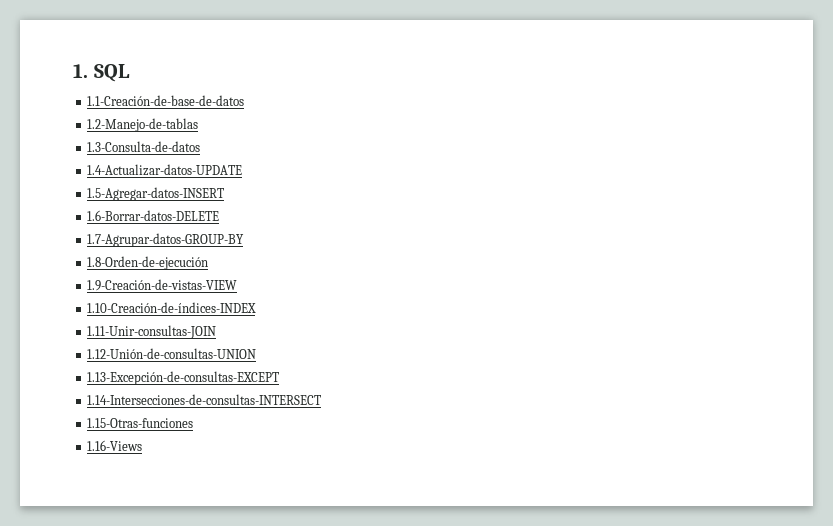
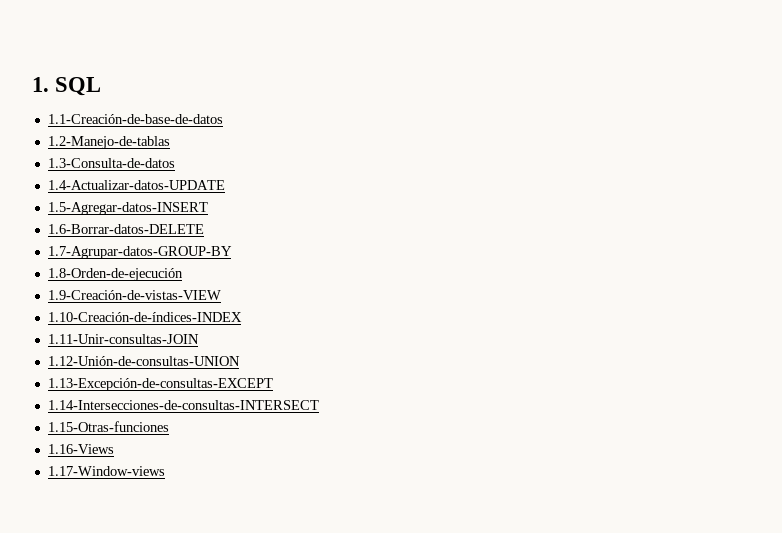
+ 1.17-Window-views

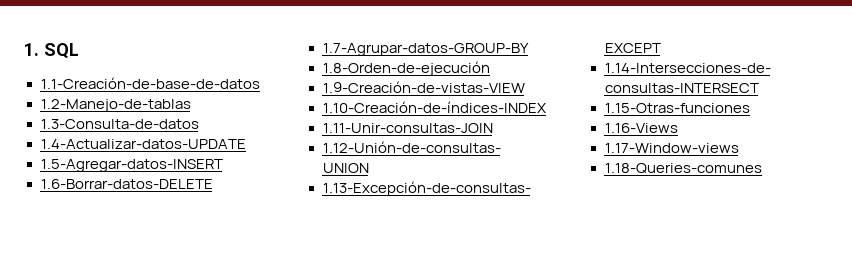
+ 1.18-Queries-comunes

